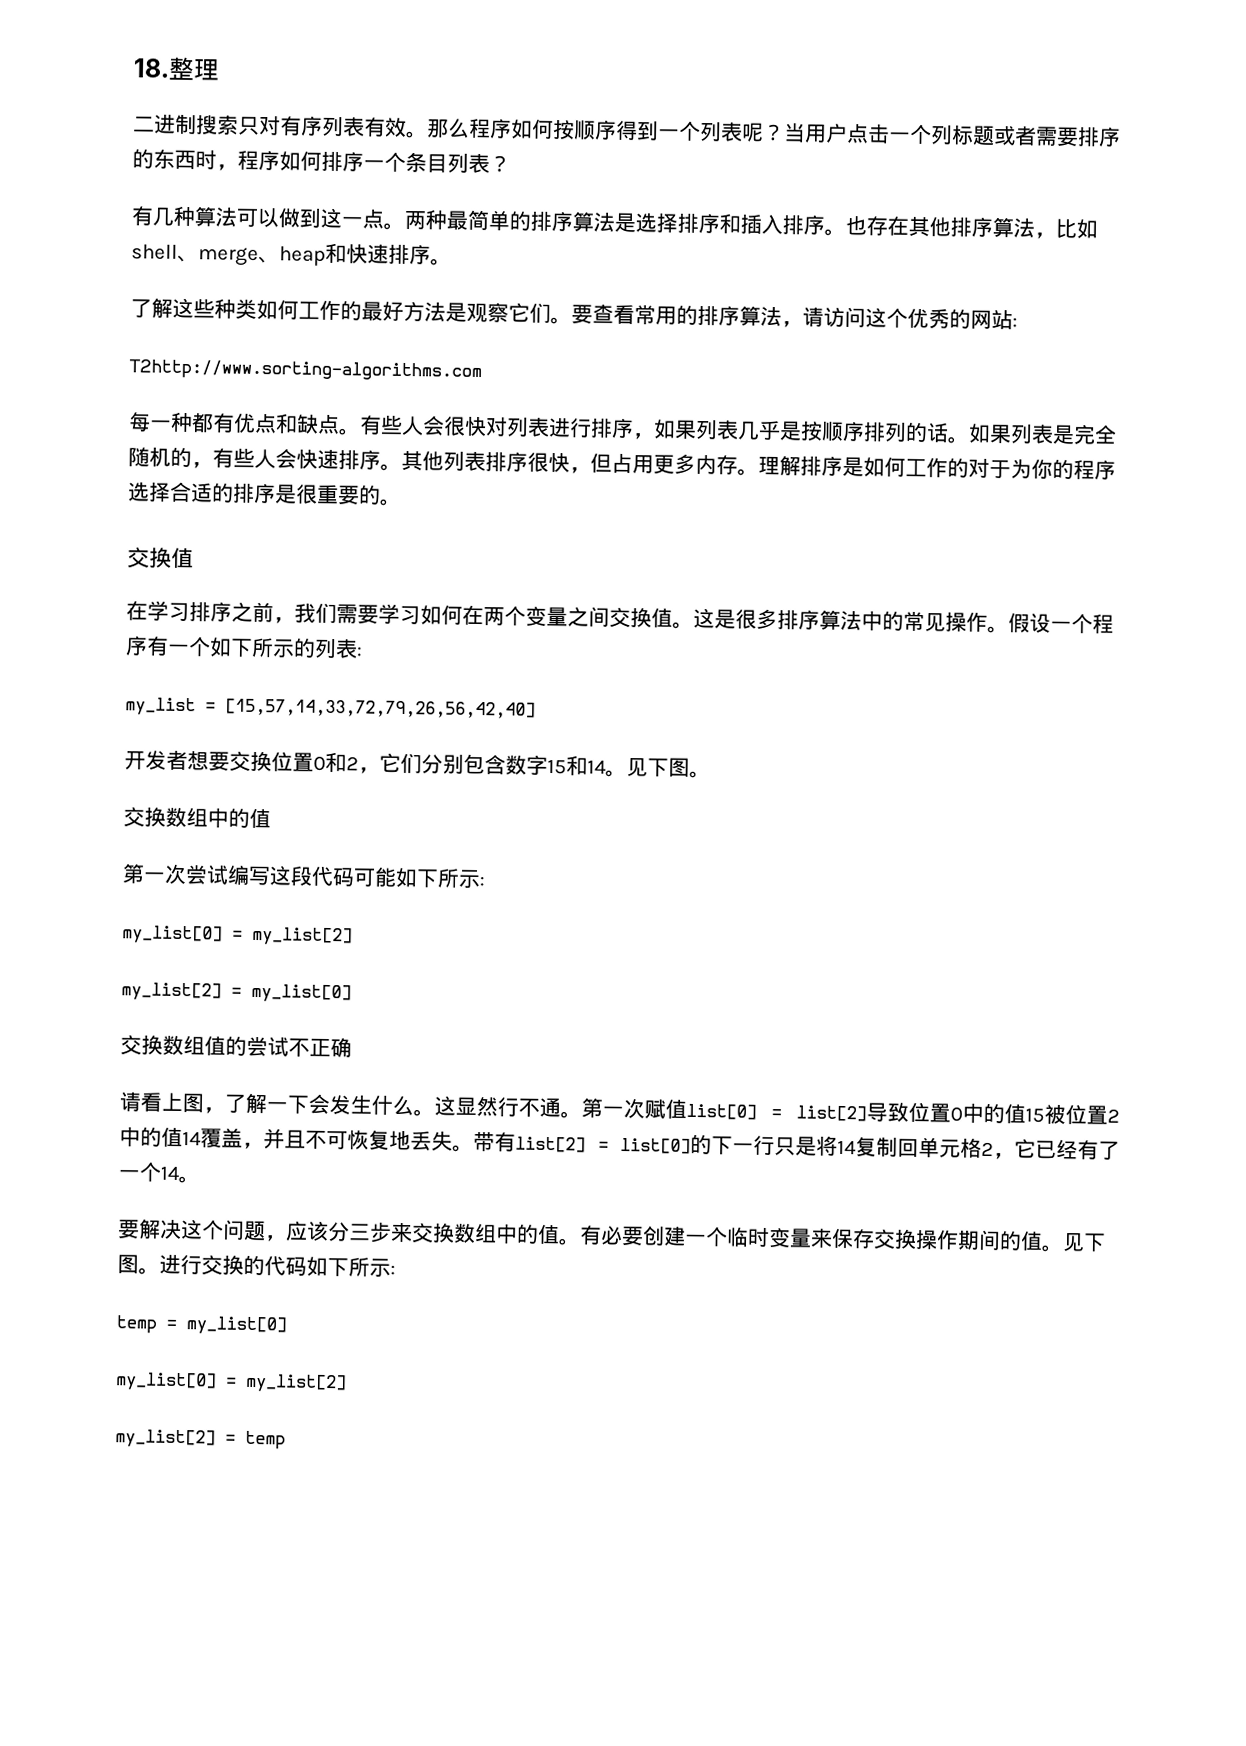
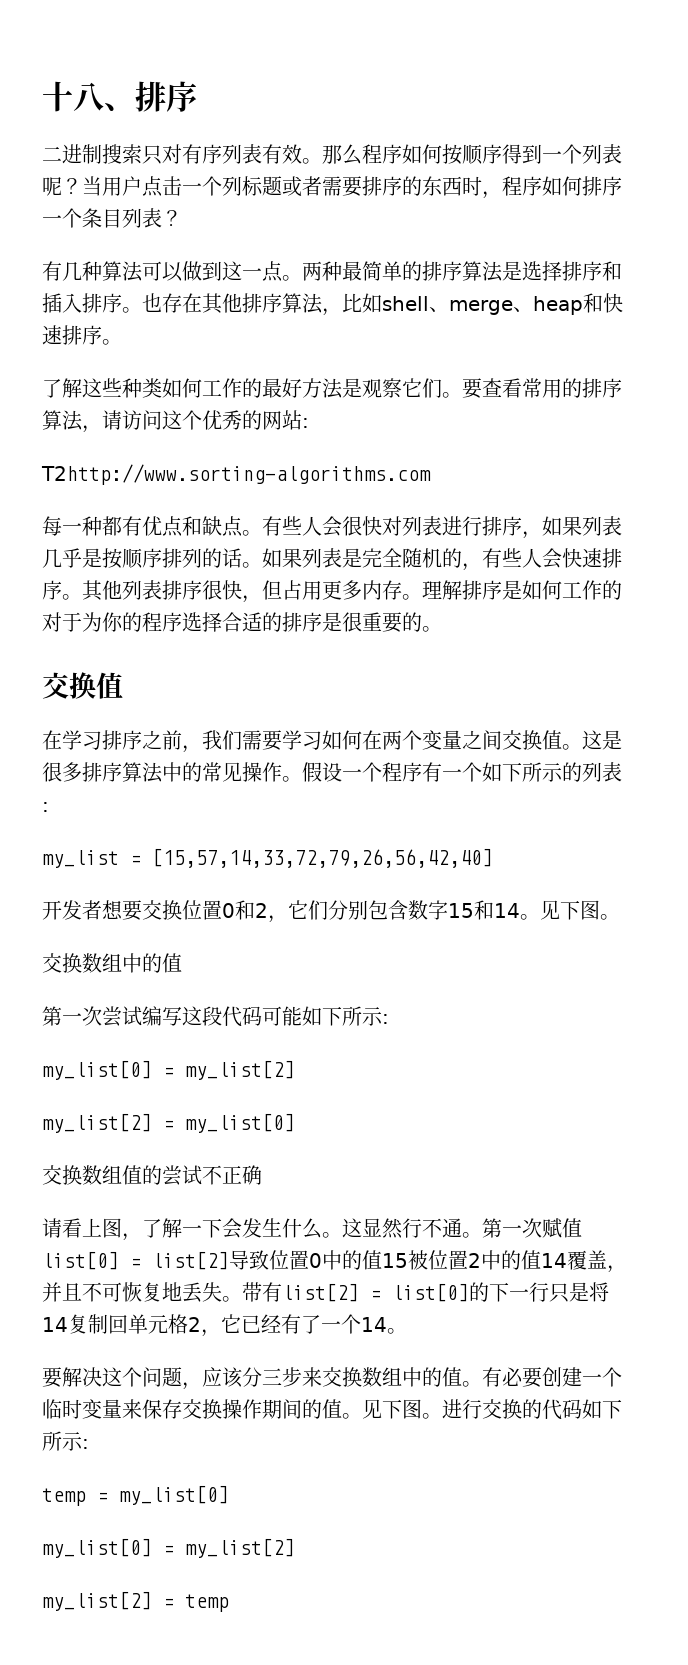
- 18.整理
+ 十八、排序

